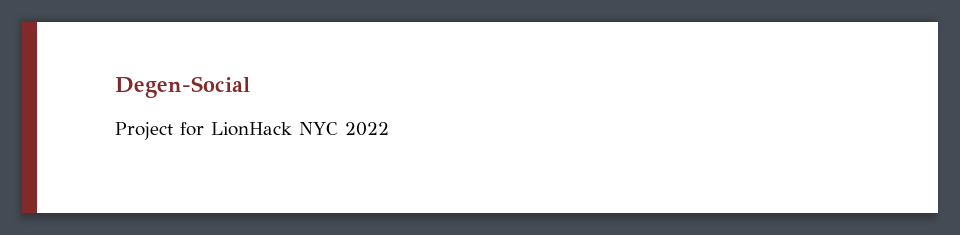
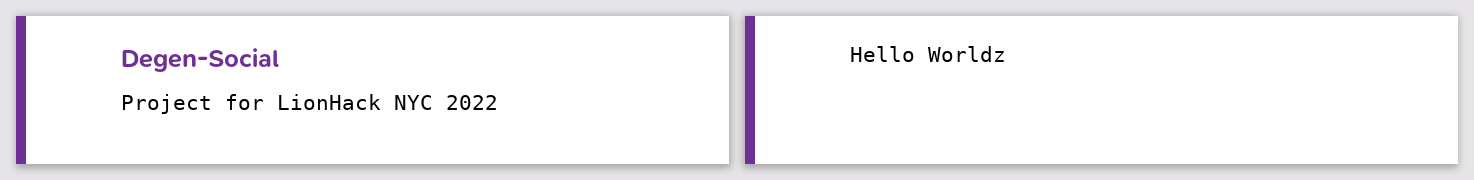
+ Hello Worldz

